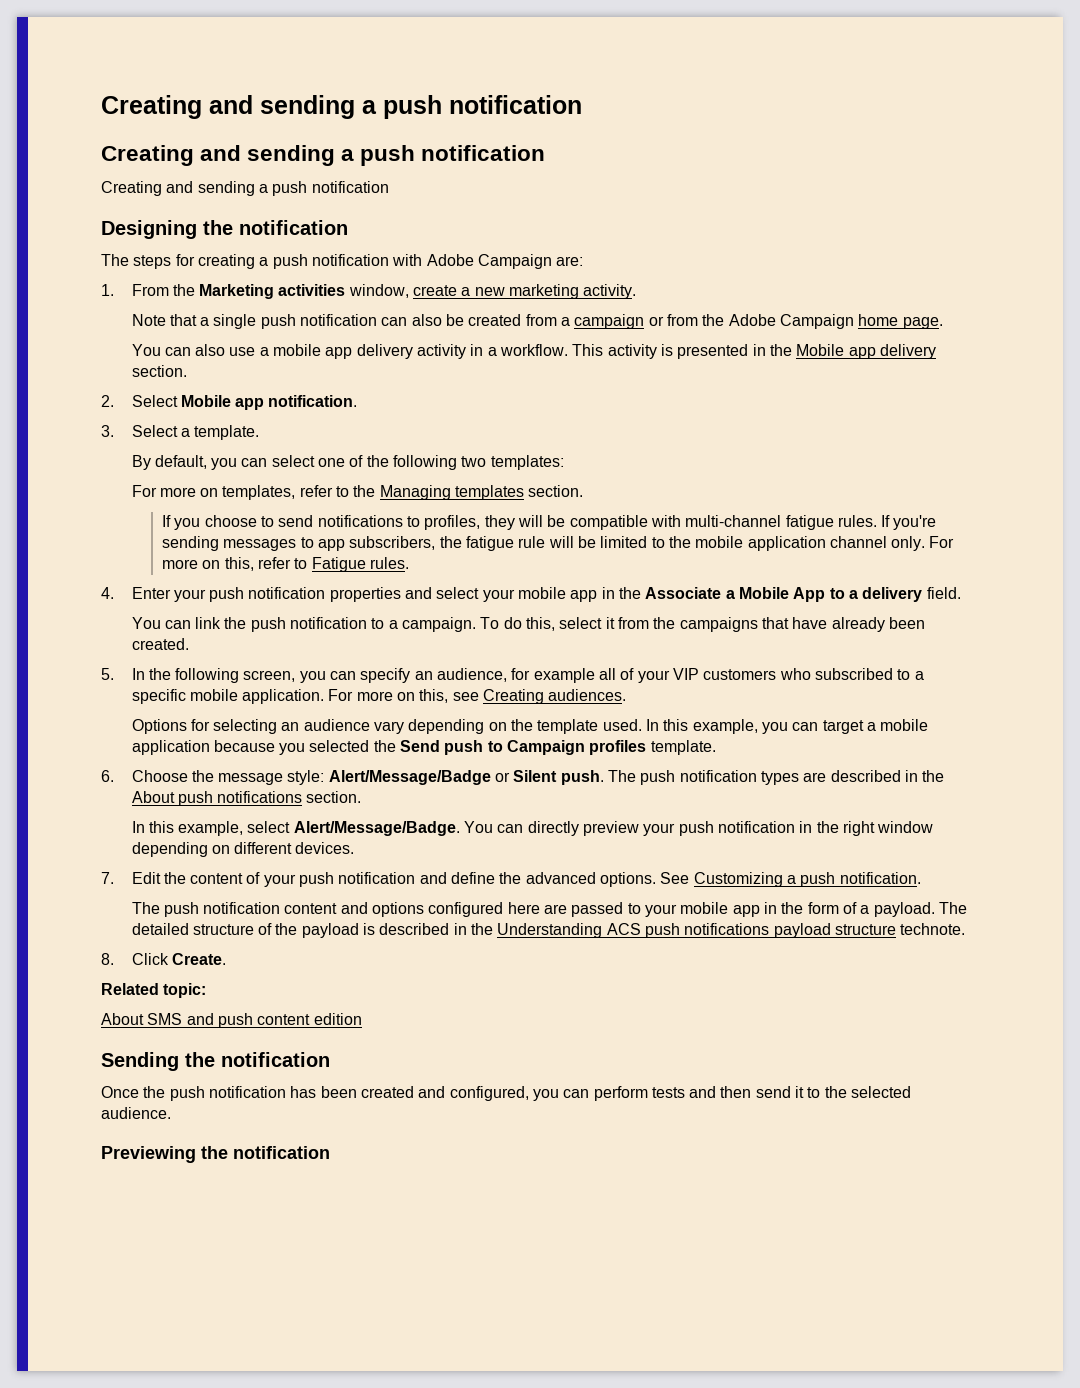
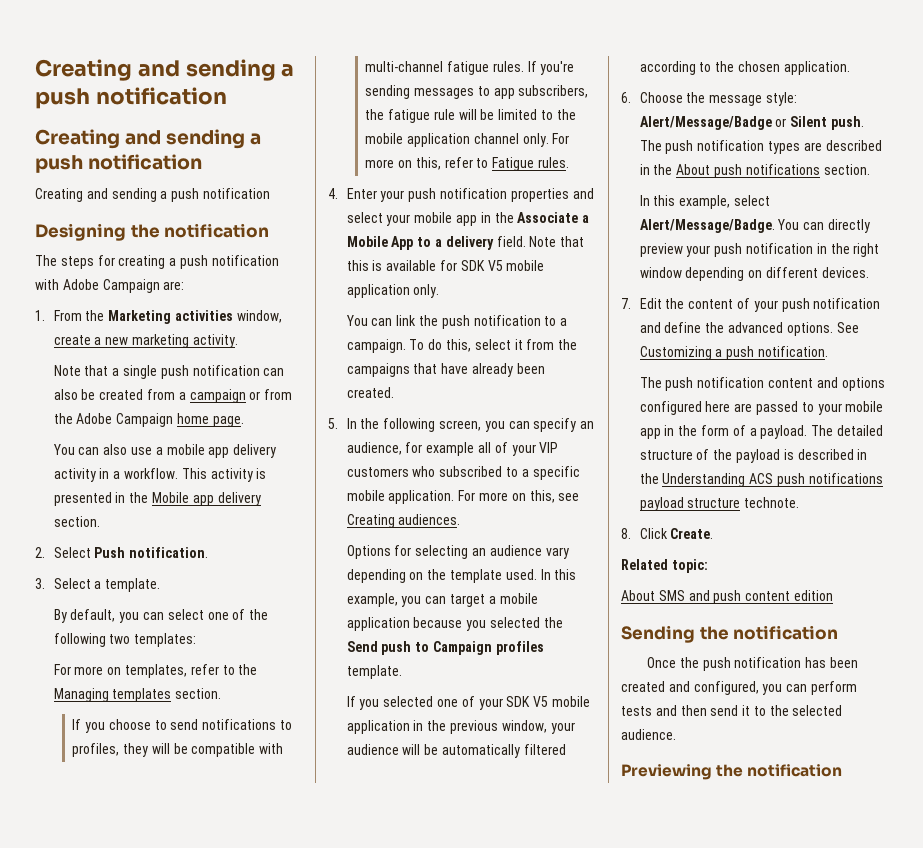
- 2. Select Mobile app notification.
+ 2. Select Push notification.
+ Note that this is available for SDK V5 mobile application only.
+ If you selected one of your SDK V5 mobile application in the previous window, your audience will be automatically filtered according to the chosen application.

